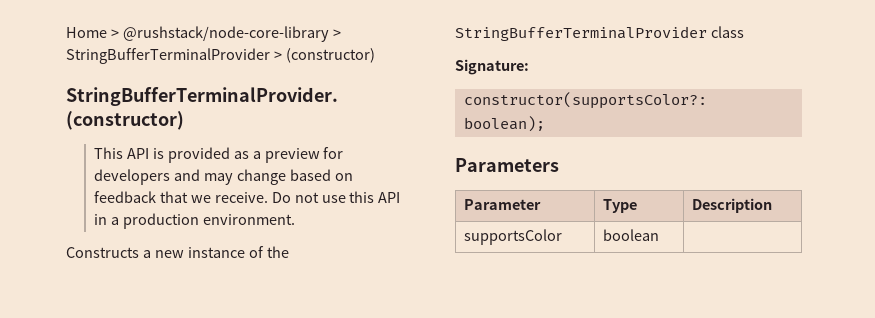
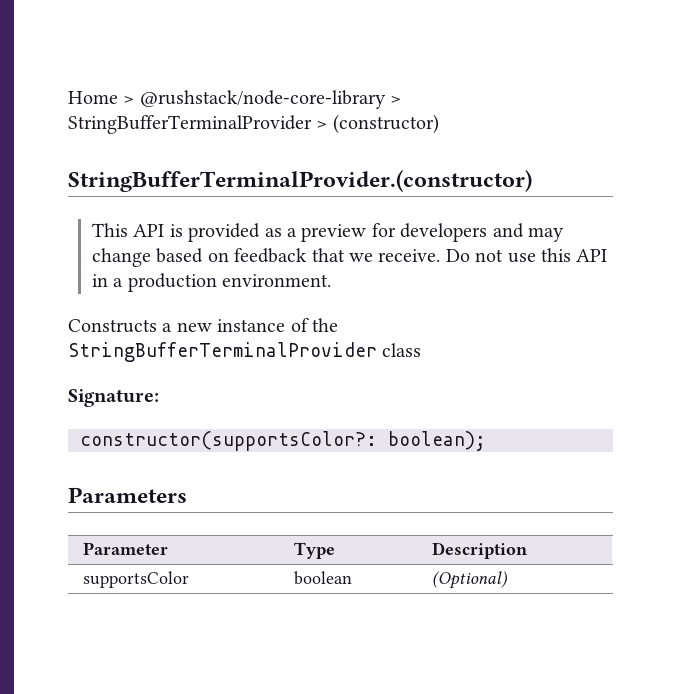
- supportsColor | boolean |
+ supportsColor | boolean | (Optional)

